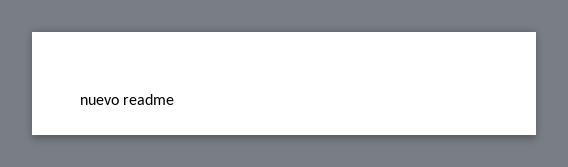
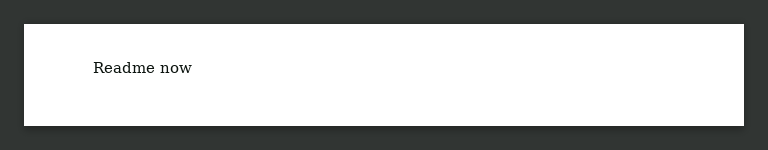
- nuevo readme
+ Readme now

